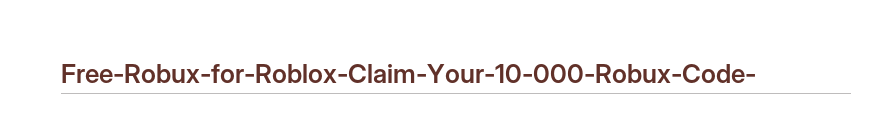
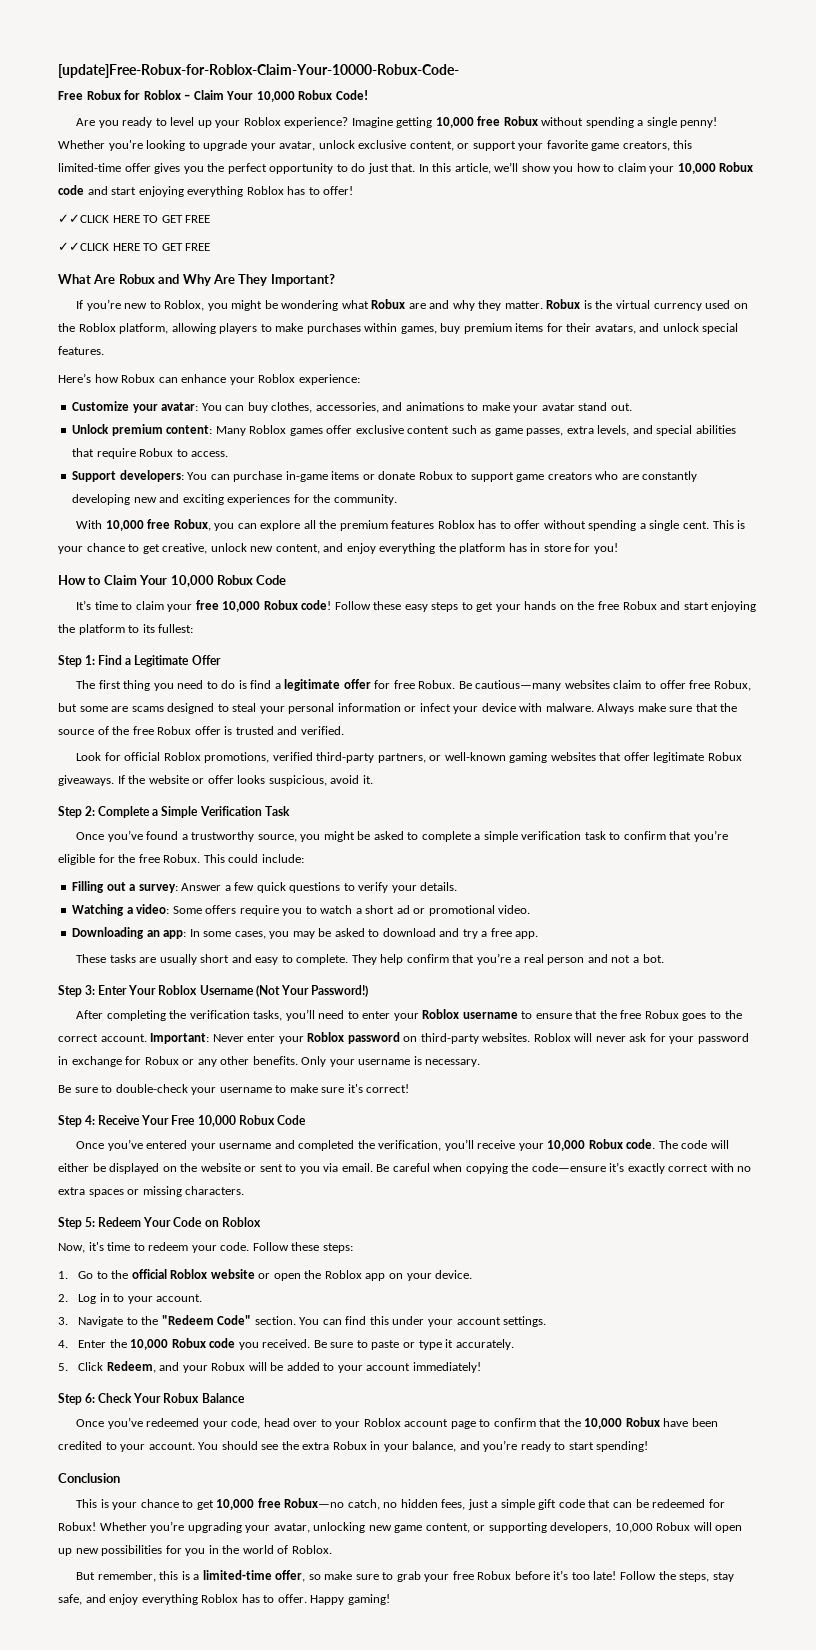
- Free-Robux-for-Roblox-Claim-Your-10-000-Robux-Code-
+ [update]Free-Robux-for-Roblox-Claim-Your-10000-Robux-Code-
+ Free Robux for Roblox – Claim Your 10,000 Robux Code!
+ Are you ready to level up your Roblox experience? Imagine getting 10,000 free Robux without spending a single penny! Whether you're looking to upgrade your avatar, unlock exclusive content, or support your favorite game creators, this limited-time offer gives you the perfect opportunity to do just that. In this article, we’ll show you how to claim your 10,000 Robux code and start enjoying everything Roblox has to offer!
+ ✓✓CLICK HERE TO GET FREE
+ ✓✓CLICK HERE TO GET FREE
+ What Are Robux and Why Are They Important?
+ If you’re new to Roblox, you might be wondering what Robux are and why they matter. Robux is the virtual currency used on the Roblox platform, allowing players to make purchases within games, buy premium items for their avatars, and unlock special features.
+ Here’s how Robux can enhance your Roblox experience:
+ Customize your avatar: You can buy clothes, accessories, and animations to make your avatar stand out.
+ Unlock premium content: Many Roblox games offer exclusive content such as game passes, extra levels, and special abilities that require Robux to access.
+ Support developers: You can purchase in-game items or donate Robux to support game creators who are constantly developing new and exciting experiences for the community.
+ With 10,000 free Robux, you can explore all the premium features Roblox has to offer without spending a single cent. This is your chance to get creative, unlock new content, and enjoy everything the platform has in store for you!
+ How to Claim Your 10,000 Robux Code
+ It’s time to claim your free 10,000 Robux code! Follow these easy steps to get your hands on the free Robux and start enjoying the platform to its fullest:
+ Step 1: Find a Legitimate Offer
+ The first thing you need to do is find a legitimate offer for free Robux. Be cautious—many websites claim to offer free Robux, but some are scams designed to steal your personal information or infect your device with malware. Always make sure that the source of the free Robux offer is trusted and verified.
+ Look for official Roblox promotions, verified third-party partners, or well-known gaming websites that offer legitimate Robux giveaways. If the website or offer looks suspicious, avoid it.
+ Step 2: Complete a Simple Verification Task
+ Once you’ve found a trustworthy source, you might be asked to complete a simple verification task to confirm that you’re eligible for the free Robux. This could include:
+ Filling out a survey: Answer a few quick questions to verify your details.
+ Watching a video: Some offers require you to watch a short ad or promotional video.
+ Downloading an app: In some cases, you may be asked to download and try a free app.
+ These tasks are usually short and easy to complete. They help confirm that you’re a real person and not a bot.
+ Step 3: Enter Your Roblox Username (Not Your Password!)
+ After completing the verification tasks, you’ll need to enter your Roblox username to ensure that the free Robux goes to the correct account. Important: Never enter your Roblox password on third-party websites. Roblox will never ask for your password in exchange for Robux or any other benefits. Only your username is necessary.
+ Be sure to double-check your username to make sure it's correct!
+ Step 4: Receive Your Free 10,000 Robux Code
+ Once you’ve entered your username and completed the verification, you’ll receive your 10,000 Robux code. The code will either be displayed on the website or sent to you via email. Be careful when copying the code—ensure it’s exactly correct with no extra spaces or missing characters.
+ Step 5: Redeem Your Code on Roblox
+ Now, it's time to redeem your code. Follow these steps:
+ 1. Go to the official Roblox website or open the Roblox app on your device.
+ 2. Log in to your account.
+ 3. Navigate to the "Redeem Code" section. You can find this under your account settings.
+ 4. Enter the 10,000 Robux code you received. Be sure to paste or type it accurately.
+ 5. Click Redeem, and your Robux will be added to your account immediately!
+ Step 6: Check Your Robux Balance
+ Once you’ve redeemed your code, head over to your Roblox account page to confirm that the 10,000 Robux have been credited to your account. You should see the extra Robux in your balance, and you’re ready to start spending!
+ Conclusion
+ This is your chance to get 10,000 free Robux—no catch, no hidden fees, just a simple gift code that can be redeemed for Robux! Whether you’re upgrading your avatar, unlocking new game content, or supporting developers, 10,000 Robux will open up new possibilities for you in the world of Roblox.
+ But remember, this is a limited-time offer, so make sure to grab your free Robux before it’s too late! Follow the steps, stay safe, and enjoy everything Roblox has to offer. Happy gaming!

